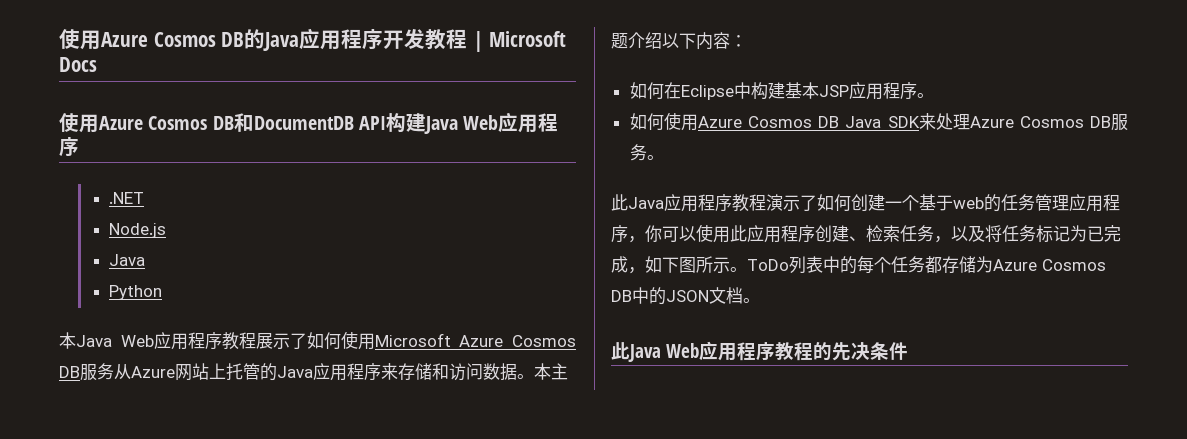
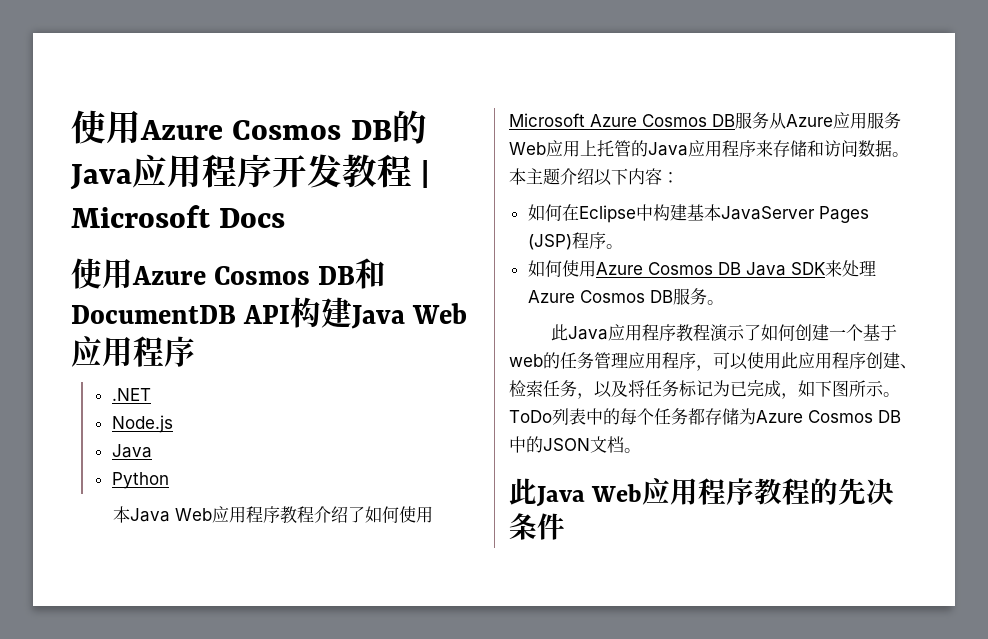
- 本Java Web应用程序教程展示了如何使用Microsoft Azure Cosmos DB服务从Azure网站上托管的Java应用程序来存储和访问数据。
+ 本Java Web应用程序教程介绍了如何使用Microsoft Azure Cosmos DB服务从Azure应用服务Web应用上托管的Java应用程序来存储和访问数据。
- 如何在Eclipse中构建基本JSP应用程序。
+ 如何在Eclipse中构建基本JavaServer Pages (JSP)程序。
- 此Java应用程序教程演示了如何创建一个基于web的任务管理应用程序，你可以使用此应用程序创建、检索任务，以及将任务标记为已完成，如下图所示。
+ 此Java应用程序教程演示了如何创建一个基于web的任务管理应用程序，可以使用此应用程序创建、检索任务，以及将任务标记为已完成，如下图所示。

